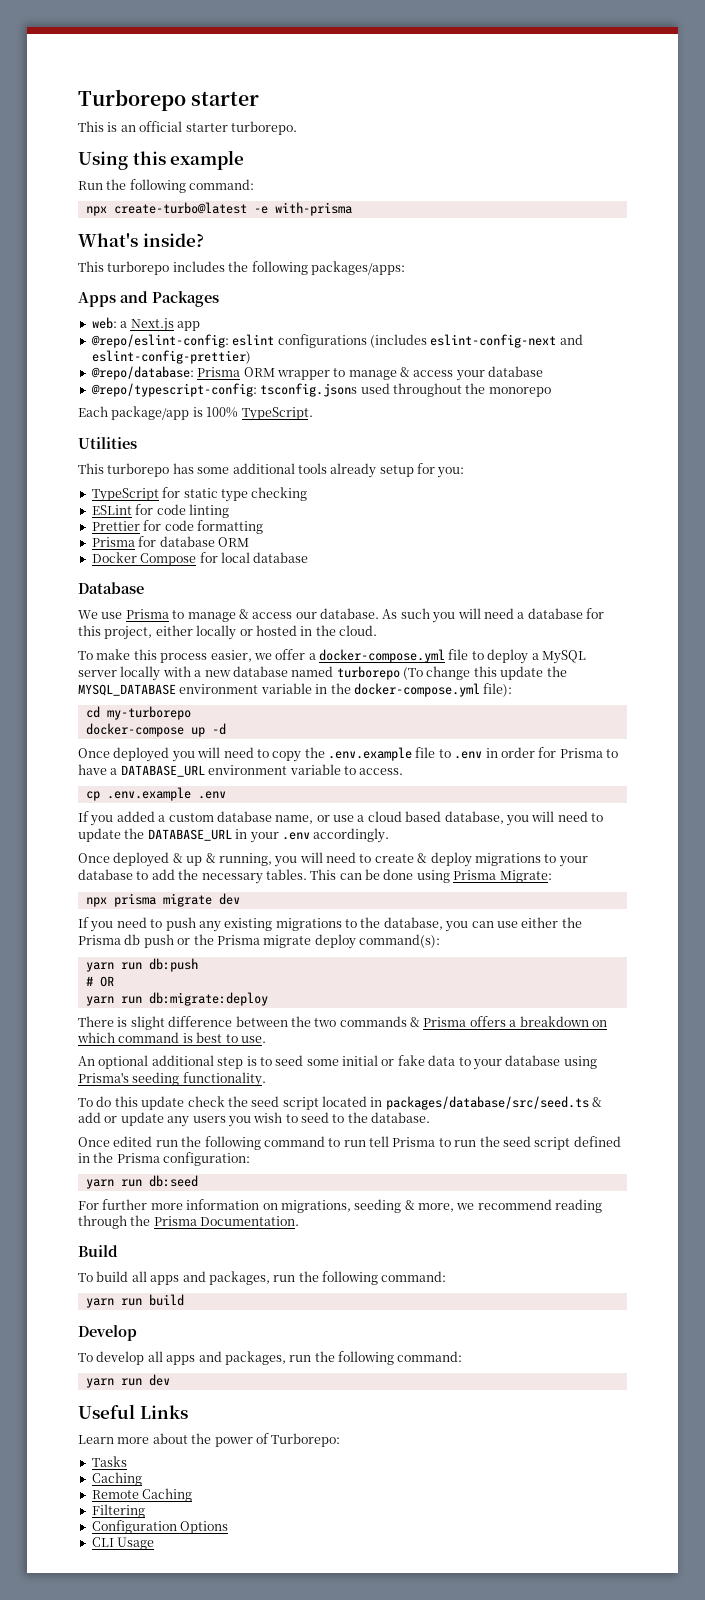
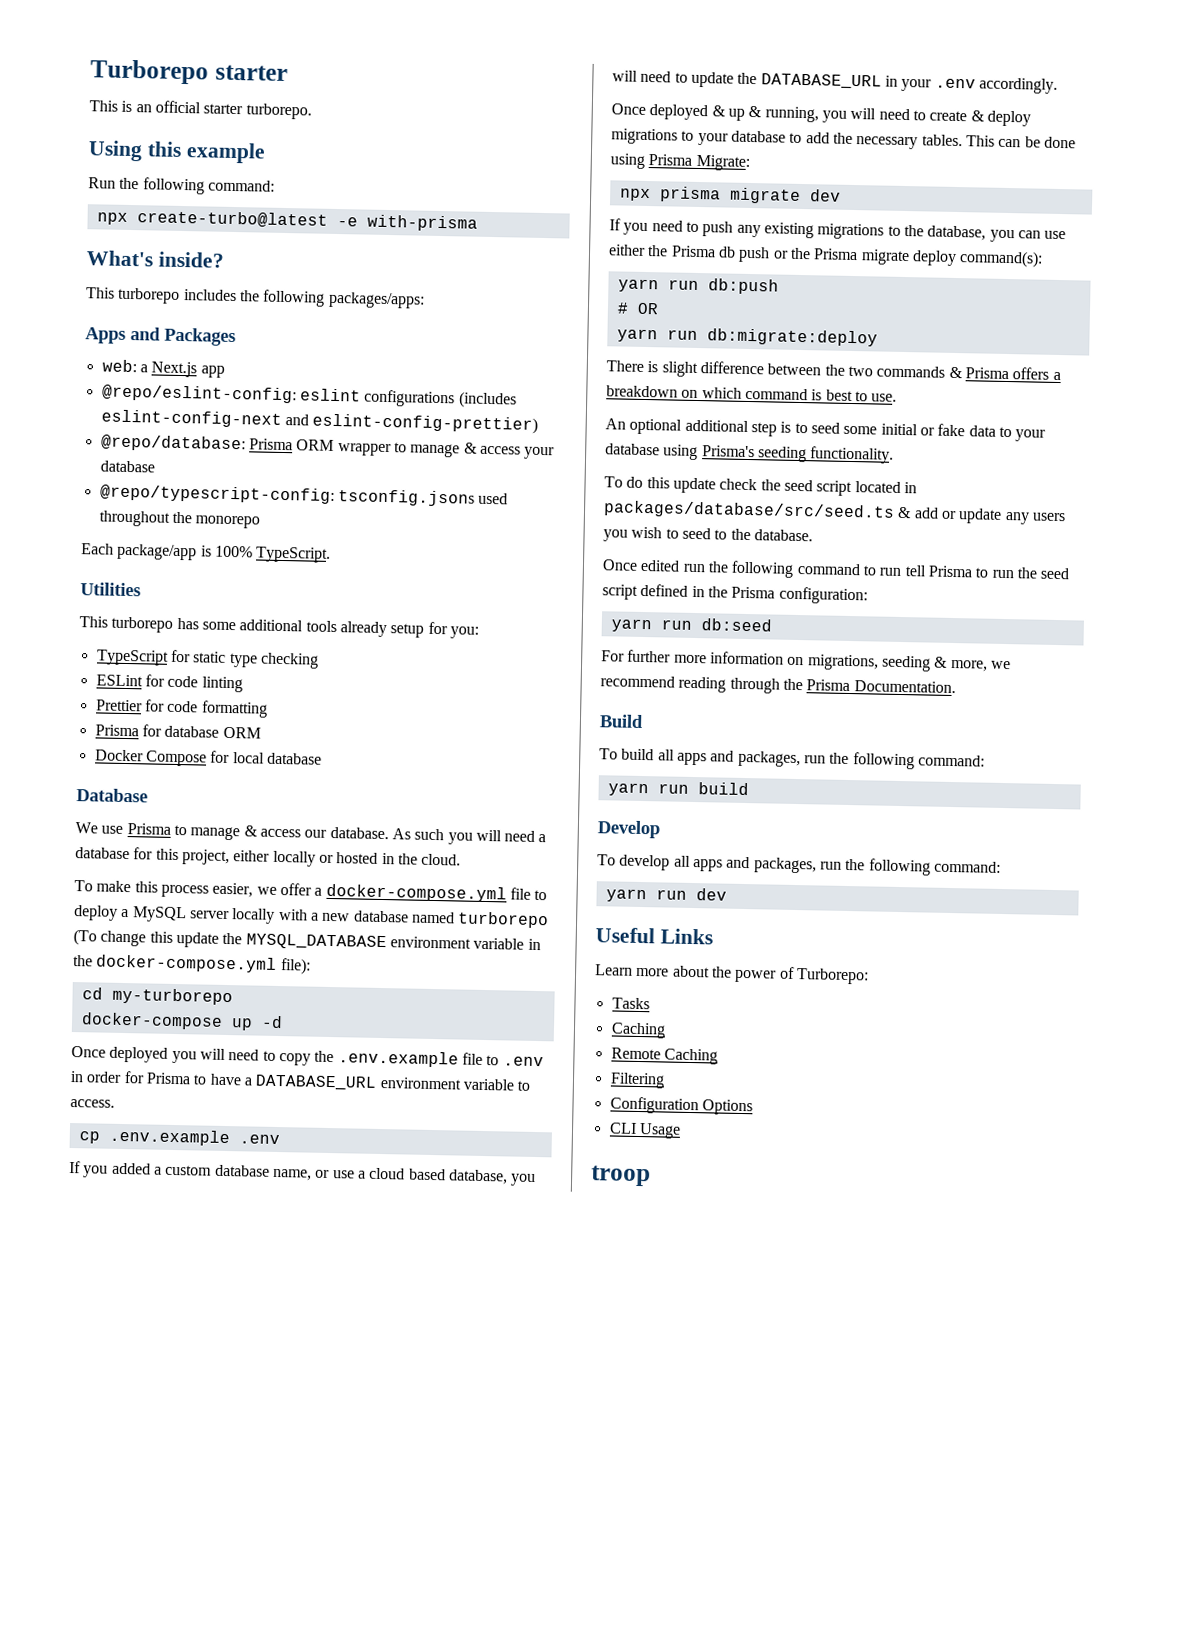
+ troop

